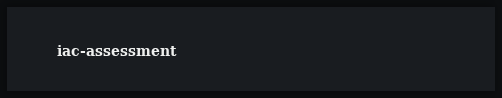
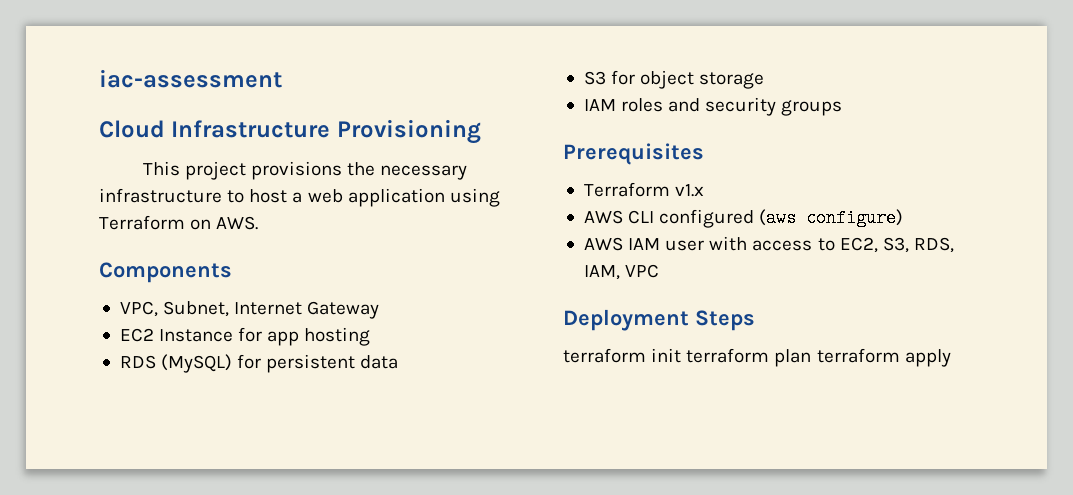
+ Cloud Infrastructure Provisioning
+ This project provisions the necessary infrastructure to host a web application using Terraform on AWS.
+ Components
+ VPC, Subnet, Internet Gateway
+ EC2 Instance for app hosting
+ RDS (MySQL) for persistent data
+ S3 for object storage
+ IAM roles and security groups
+ Prerequisites
+ Terraform v1.x
+ AWS CLI configured (aws configure)
+ AWS IAM user with access to EC2, S3, RDS, IAM, VPC
+ Deployment Steps
+ terraform init terraform plan terraform apply

